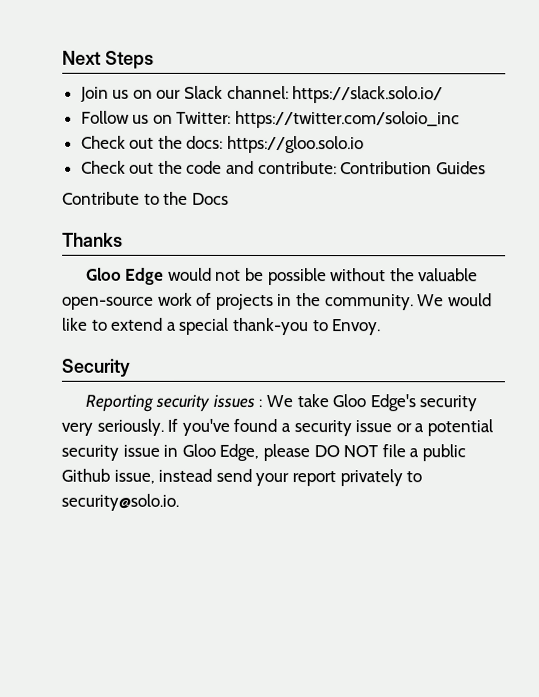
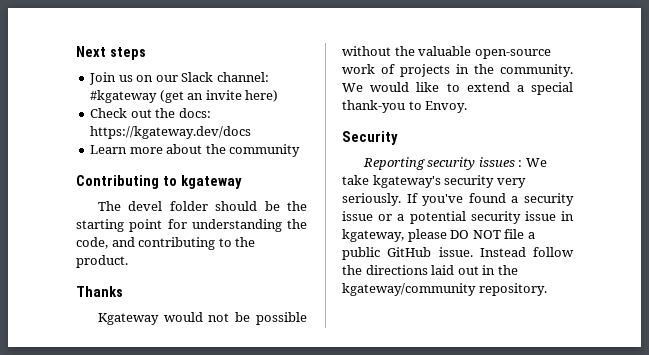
- Next Steps
+ Next steps
- Join us on our Slack channel: https://slack.solo.io/
- Follow us on Twitter: https://twitter.com/soloio_inc
- Check out the docs: https://gloo.solo.io
- Check out the code and contribute: Contribution Guides
- Contribute to the Docs
+ Join us on our Slack channel: #kgateway (get an invite here)
+ Check out the docs: https://kgateway.dev/docs
+ Learn more about the community
+ Contributing to kgateway
+ The devel folder should be the starting point for understanding the code, and contributing to the product.
- Gloo Edge would not be possible without the valuable open-source work of projects in the community.
+ Kgateway would not be possible without the valuable open-source work of projects in the community.
- Reporting security issues : We take Gloo Edge's security very seriously.
+ Reporting security issues : We take kgateway's security very seriously.
- If you've found a security issue or a potential security issue in Gloo Edge, please DO NOT file a public Github issue, instead send your report privately to security@solo.io.
+ If you've found a security issue or a potential security issue in kgateway, please DO NOT file a public GitHub issue. Instead follow the directions laid out in the kgateway/community repository.

